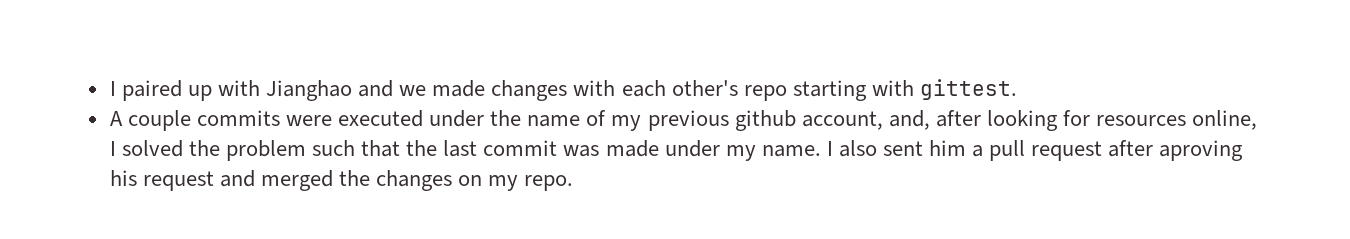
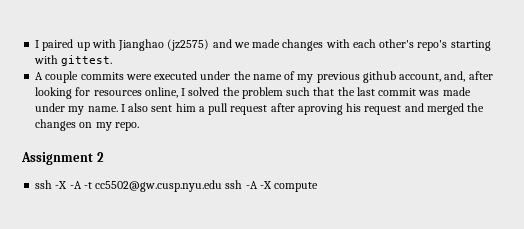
- I paired up with Jianghao and we made changes with each other's repo starting with gittest.
+ I paired up with Jianghao (jz2575) and we made changes with each other's repo's starting with gittest.
+ Assignment 2
+ ssh -X -A -t cc5502@gw.cusp.nyu.edu ssh -A -X compute

